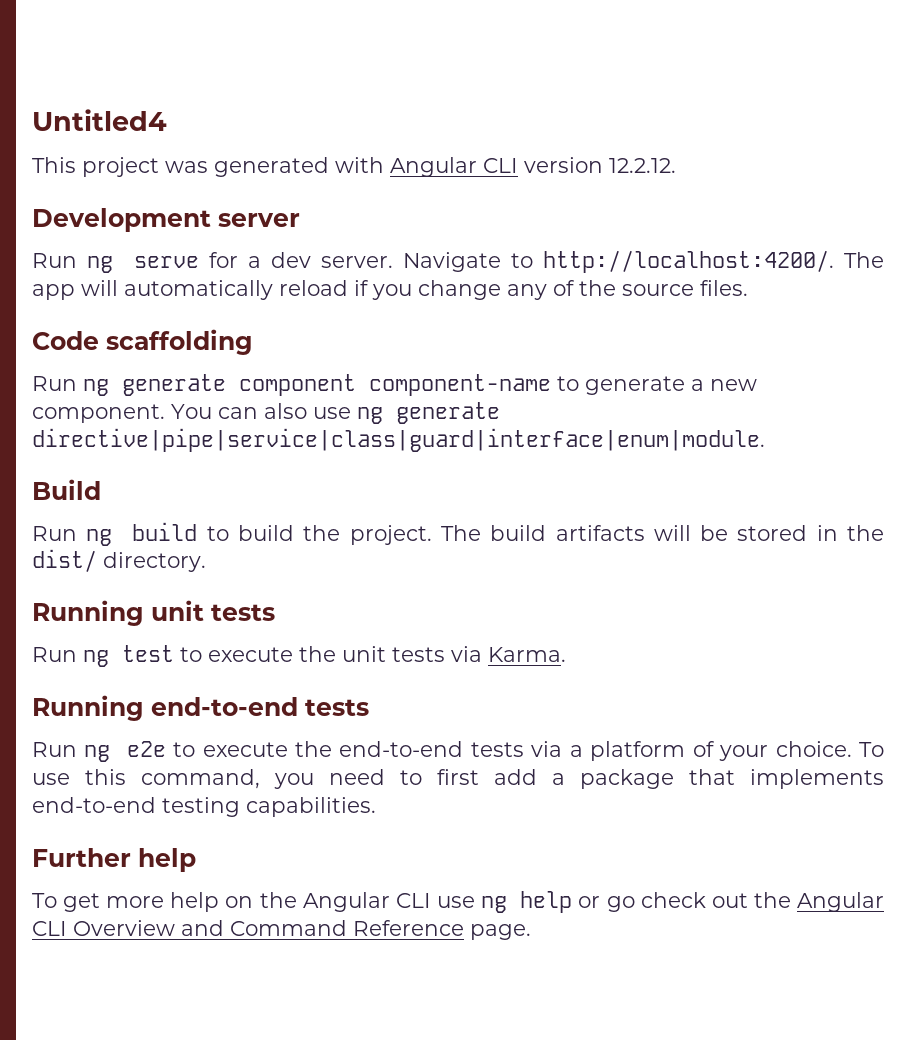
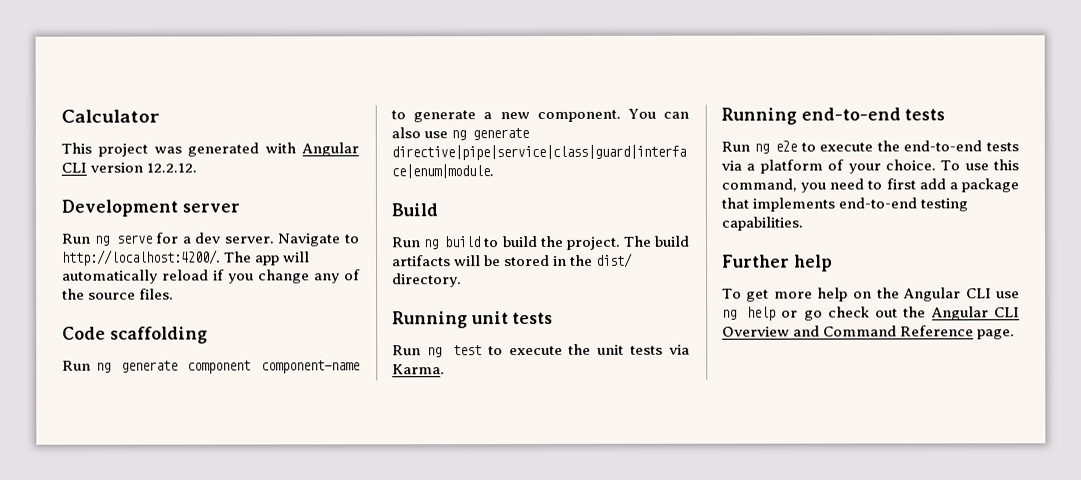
- Untitled4
+ Calculator

